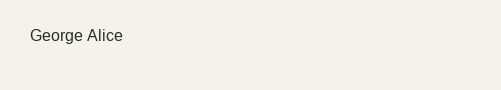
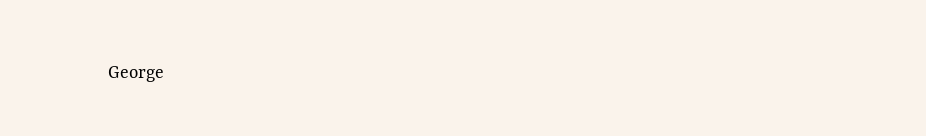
- George Alice
+ George

